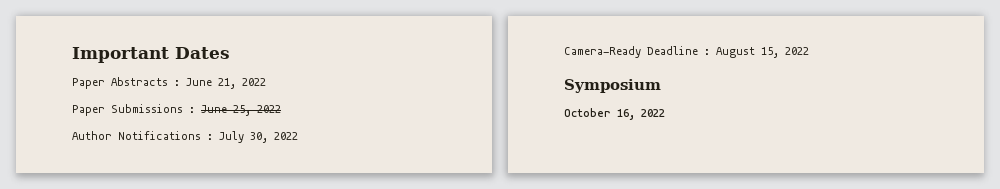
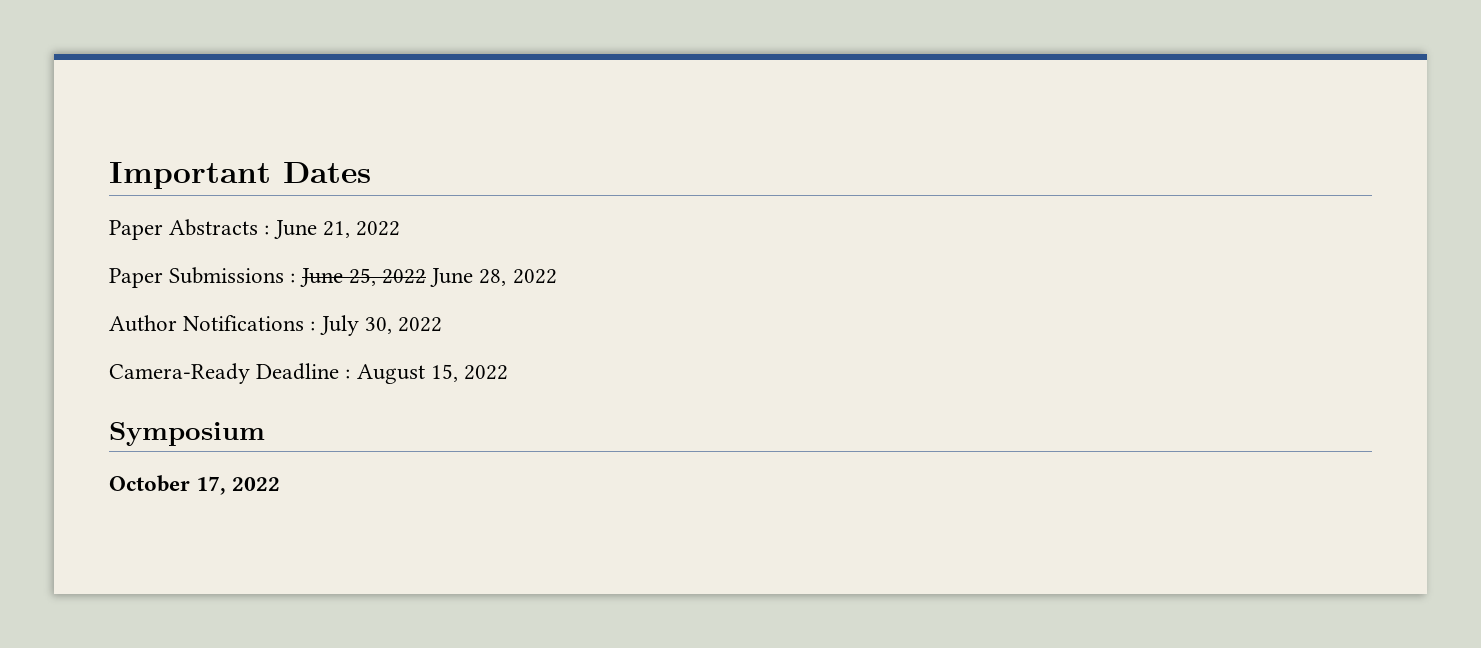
- Paper Submissions : June 25, 2022
+ Paper Submissions : June 25, 2022 June 28, 2022
- October 16, 2022
+ October 17, 2022

